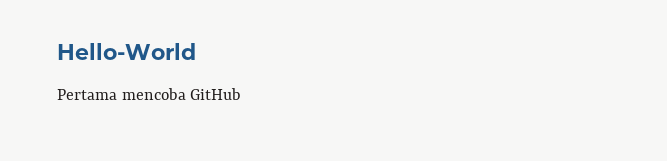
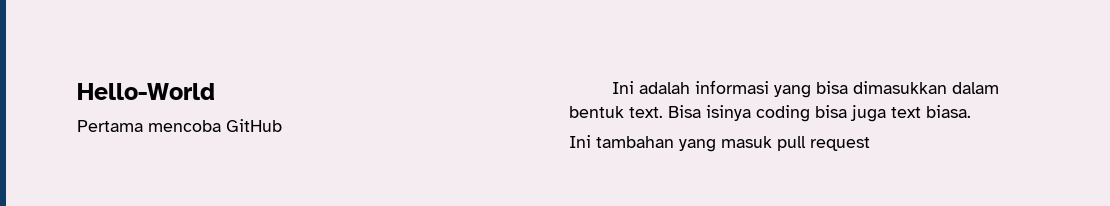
+ Ini adalah informasi yang bisa dimasukkan dalam bentuk text. Bisa isinya coding bisa juga text biasa.
+ Ini tambahan yang masuk pull request

